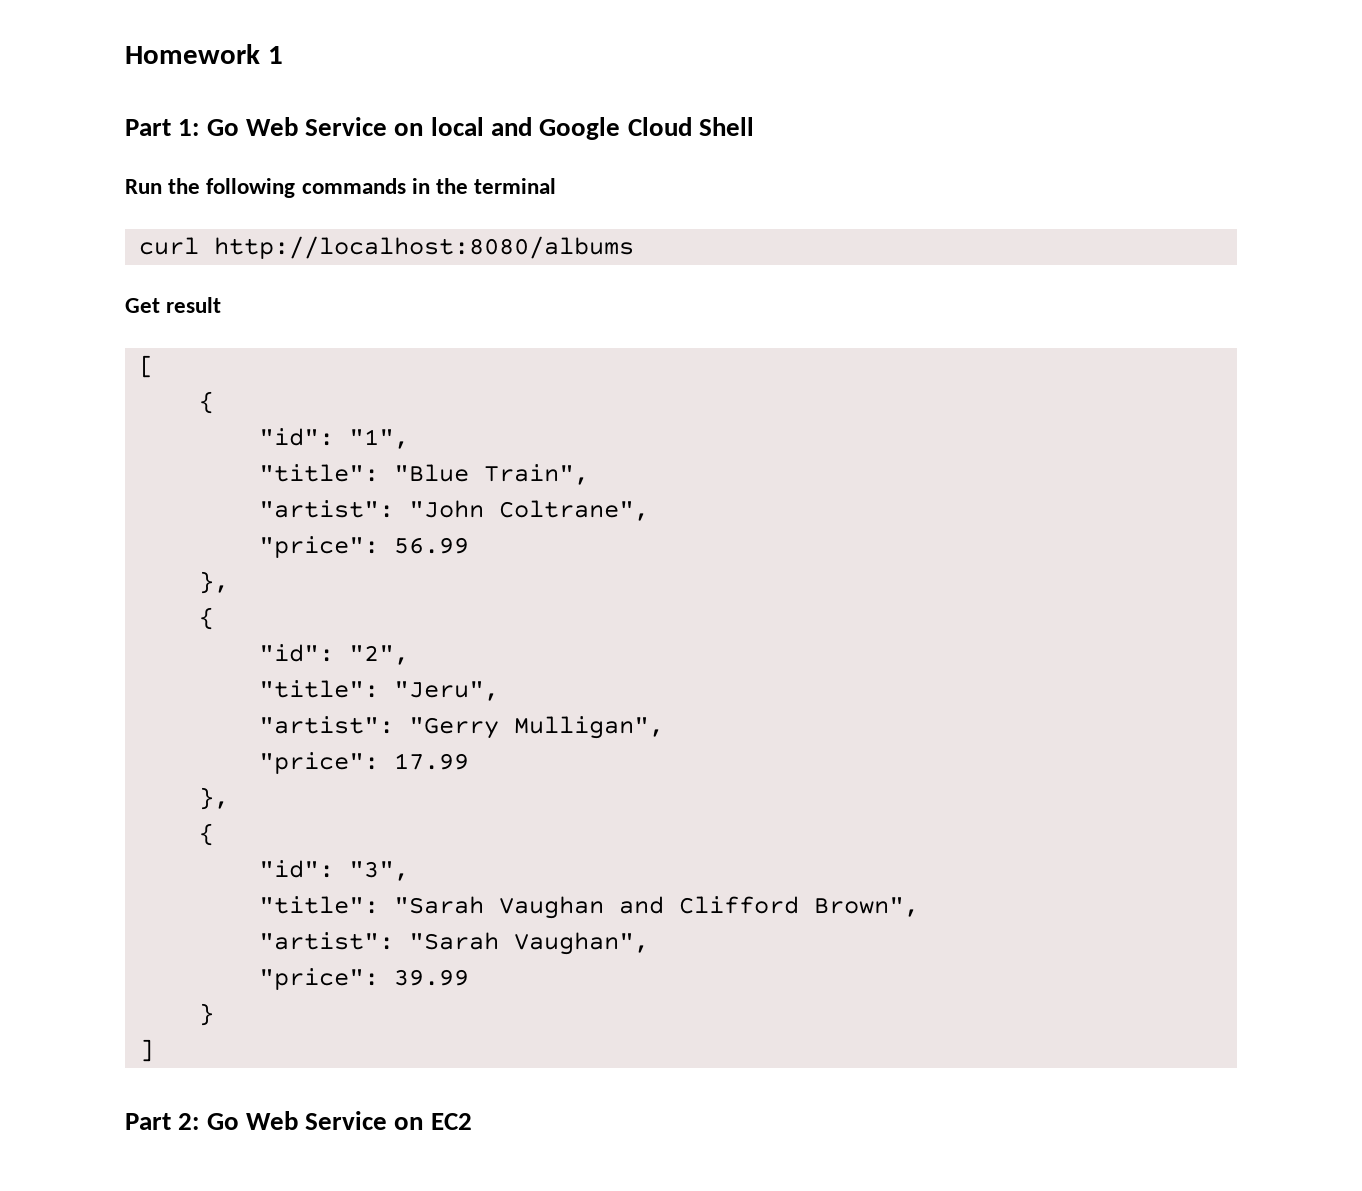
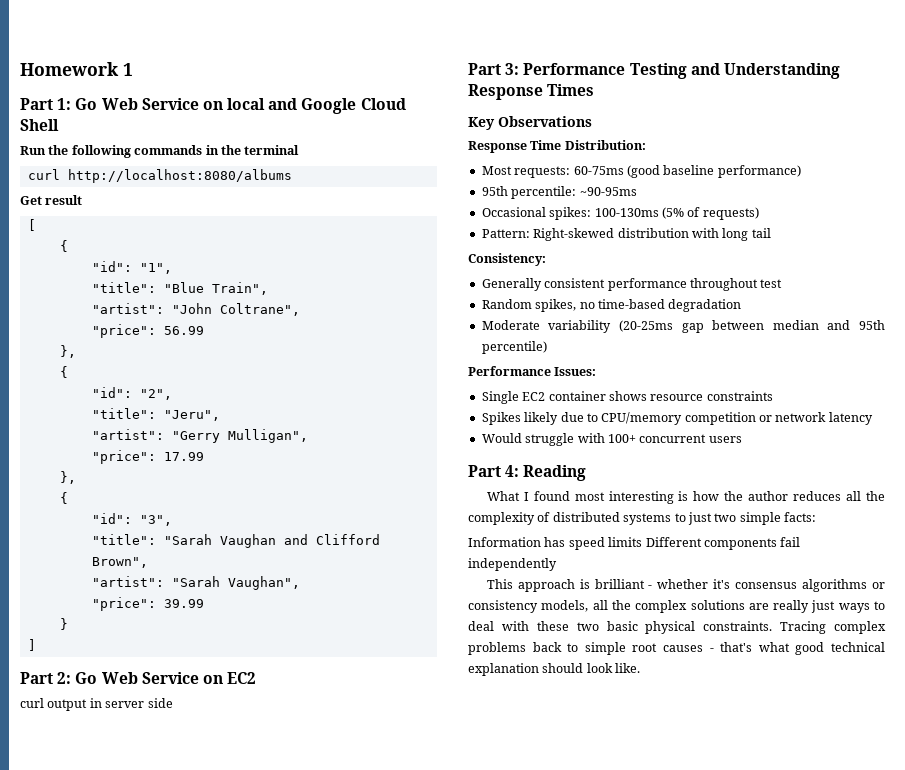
+ curl output in server side
+ Part 3: Performance Testing and Understanding Response Times
+ Key Observations
+ Response Time Distribution:
+ Most requests: 60-75ms (good baseline performance)
+ 95th percentile: ~90-95ms
+ Occasional spikes: 100-130ms (5% of requests)
+ Pattern: Right-skewed distribution with long tail
+ Consistency:
+ Generally consistent performance throughout test
+ Random spikes, no time-based degradation
+ Moderate variability (20-25ms gap between median and 95th percentile)
+ Performance Issues:
+ Single EC2 container shows resource constraints
+ Spikes likely due to CPU/memory competition or network latency
+ Would struggle with 100+ concurrent users
+ Part 4: Reading
+ What I found most interesting is how the author reduces all the complexity of distributed systems to just two simple facts:
+ Information has speed limits Different components fail independently
+ This approach is brilliant - whether it's consensus algorithms or consistency models, all the complex solutions are really just ways to deal with these two basic physical constraints. Tracing complex problems back to simple root causes - that's what good technical explanation should look like.

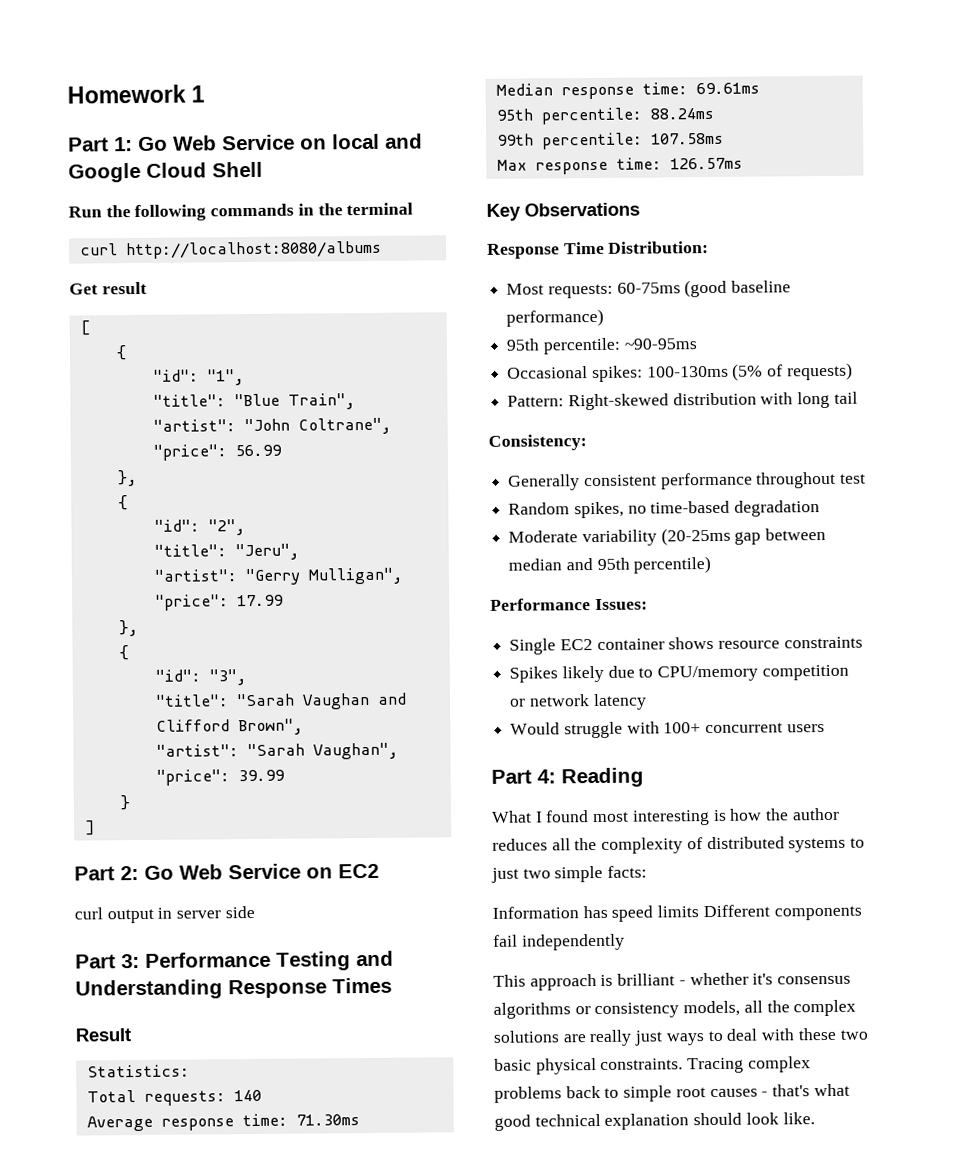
+ Result
+ Statistics:
+ Total requests: 140
+ Average response time: 71.30ms
+ Median response time: 69.61ms
+ 95th percentile: 88.24ms
+ 99th percentile: 107.58ms
+ Max response time: 126.57ms

